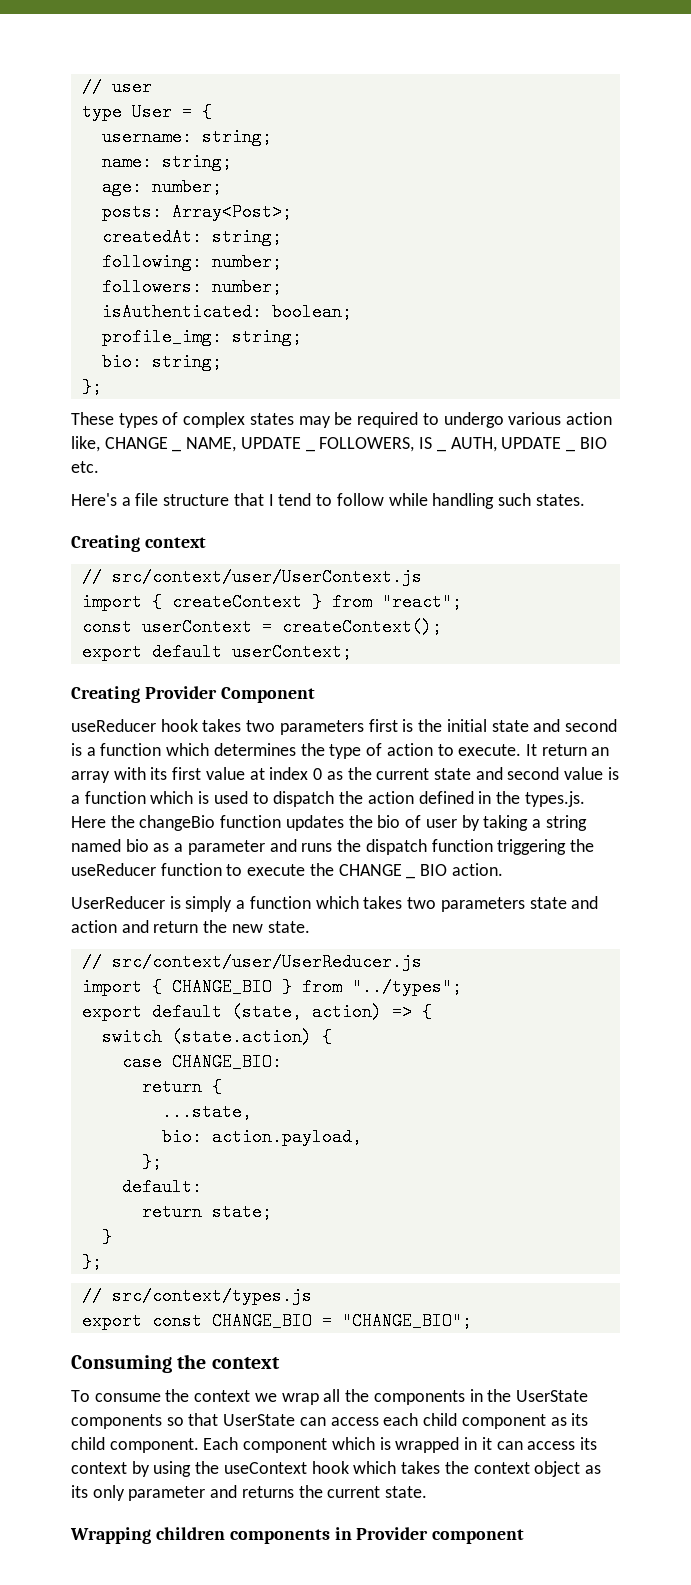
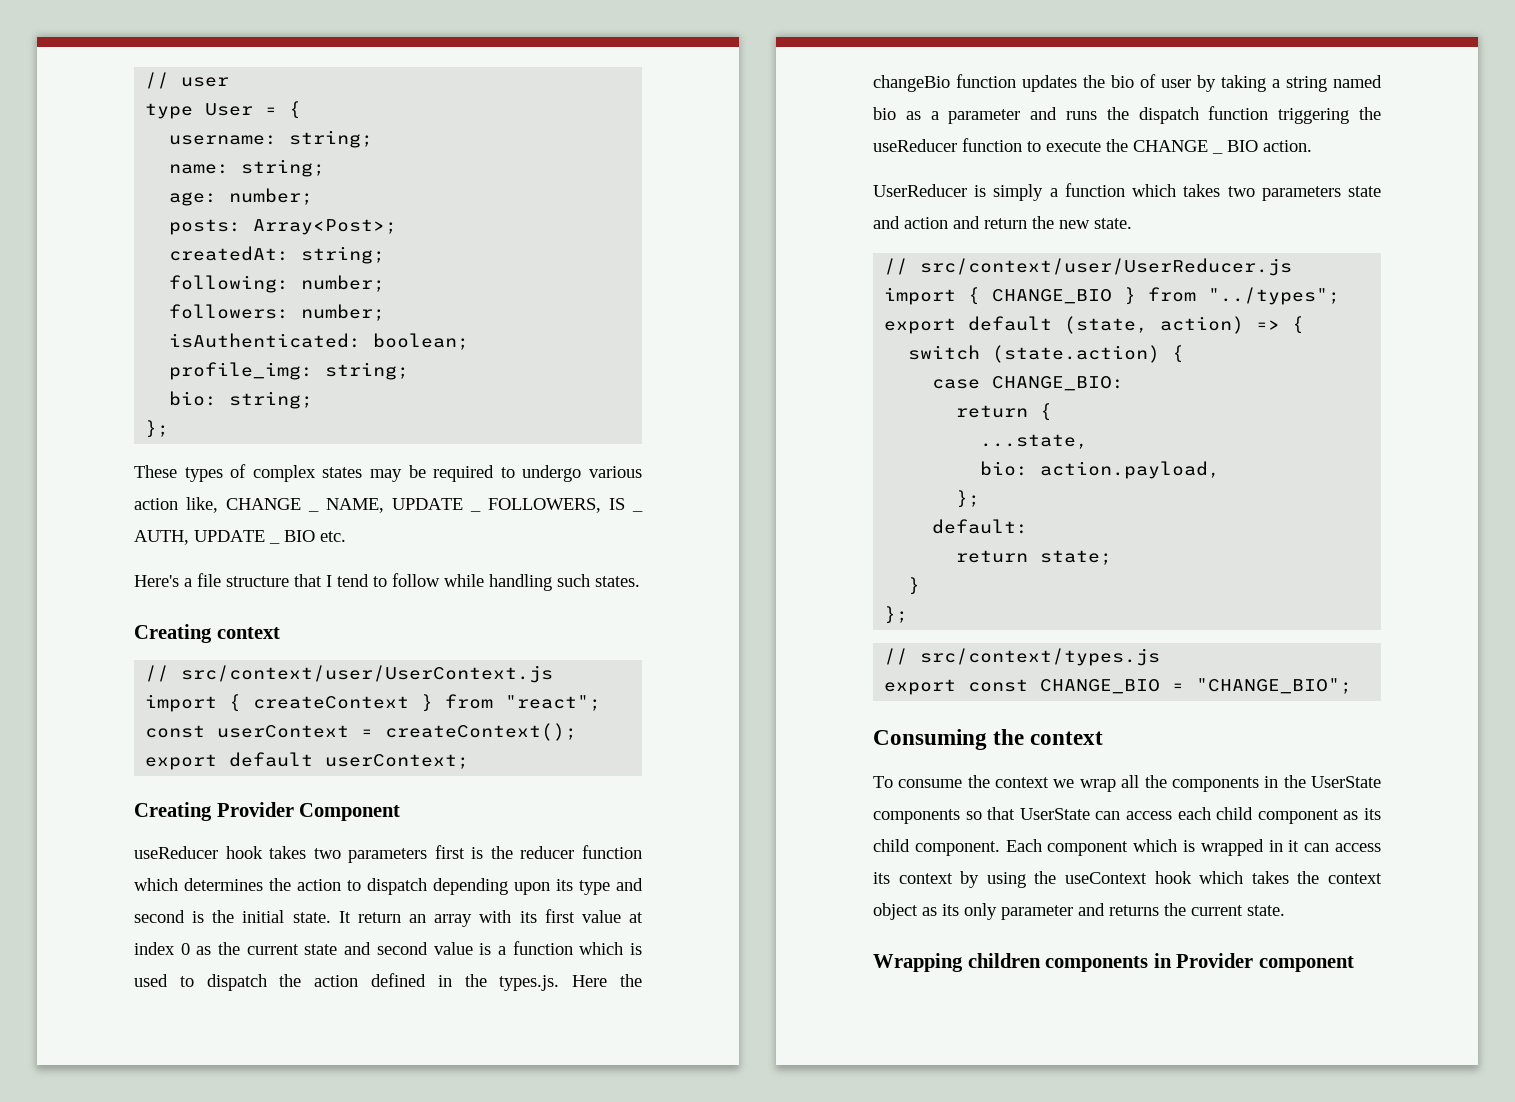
- useReducer hook takes two parameters first is the initial state and second is a function which determines the type of action to execute.
+ useReducer hook takes two parameters first is the reducer function which determines the action to dispatch depending upon its type and second is the initial state.

